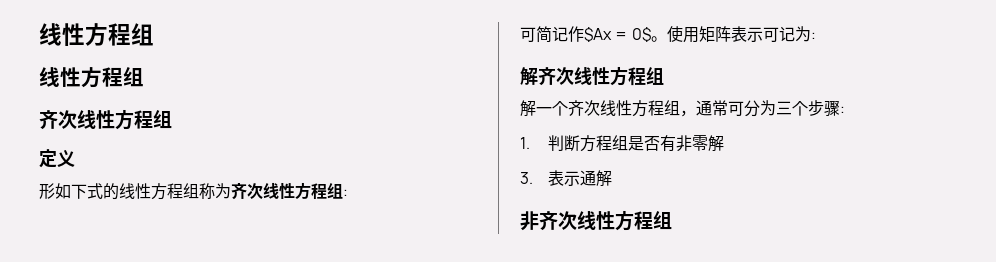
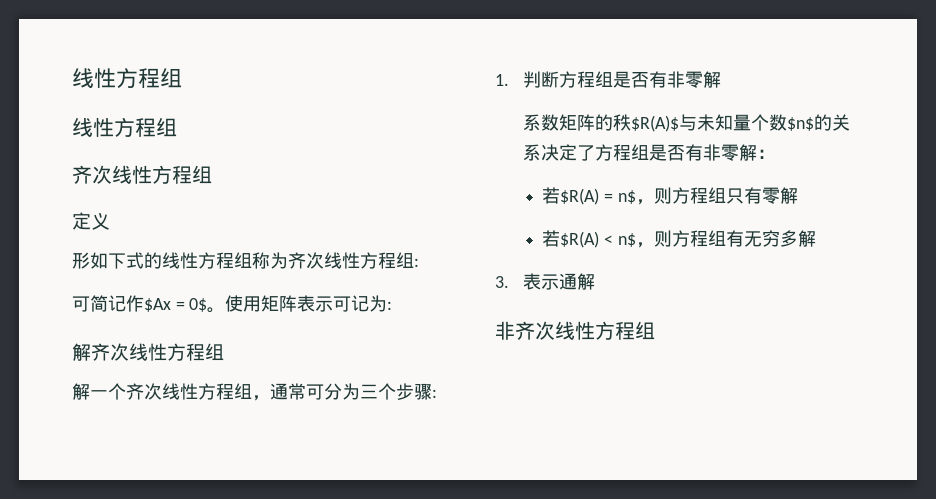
+ 系数矩阵的秩$R(A)$与未知量个数$n$的关系决定了方程组是否有非零解：
+ 若$R(A) = n$，则方程组只有零解
+ 若$R(A) < n$，则方程组有无穷多解

